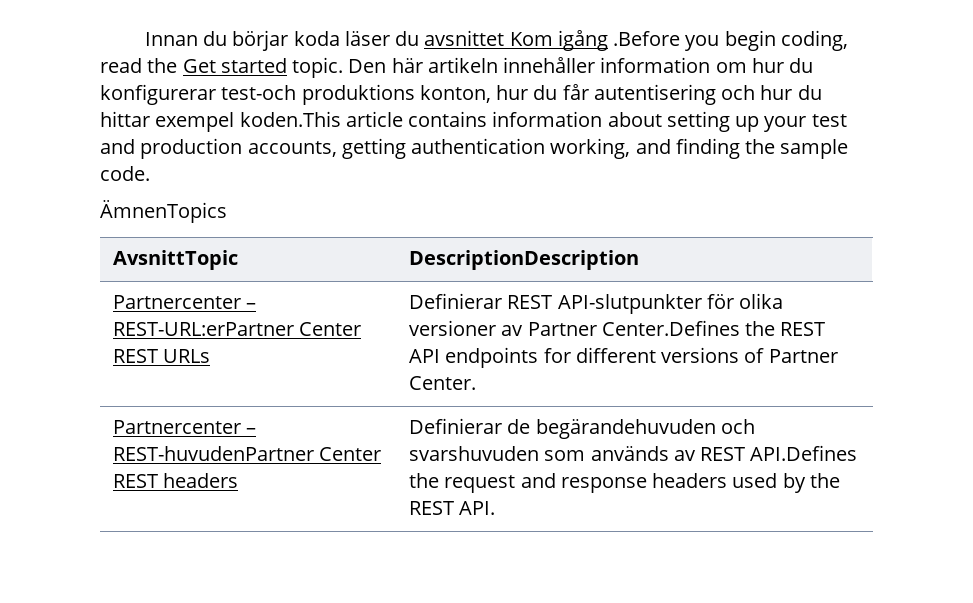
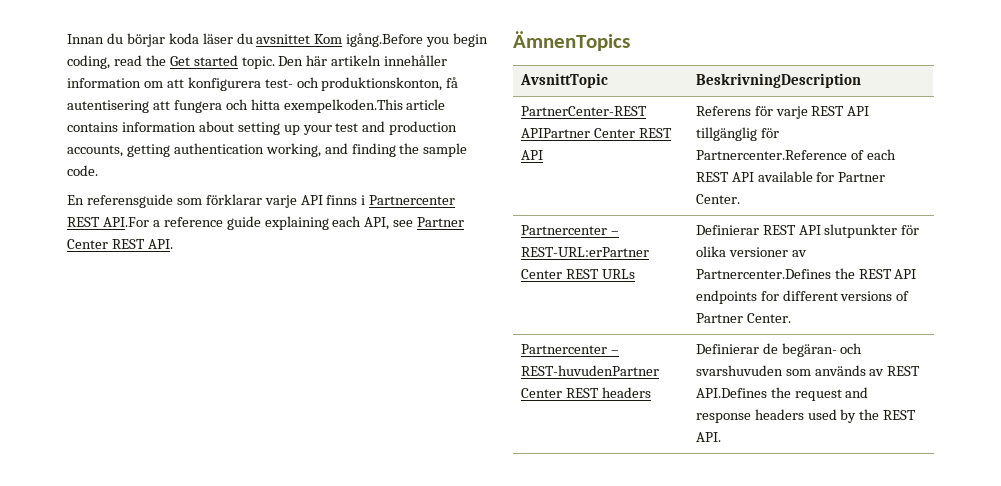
- Innan du börjar koda läser du avsnittet Kom igång .Before you begin coding, read the Get started topic.
+ Innan du börjar koda läser du avsnittet Kom igång.Before you begin coding, read the Get started topic.
- Den här artikeln innehåller information om hur du konfigurerar test-och produktions konton, hur du får autentisering och hur du hittar exempel koden.This article contains information about setting up your test and production accounts, getting authentication working, and finding the sample code.
+ Den här artikeln innehåller information om att konfigurera test- och produktionskonton, få autentisering att fungera och hitta exempelkoden.This article contains information about setting up your test and production accounts, getting authentication working, and finding the sample code.
+ En referensguide som förklarar varje API finns i Partnercenter REST API.For a reference guide explaining each API, see Partner Center REST API.
  ÄmnenTopics
- AvsnittTopic | DescriptionDescription
+ AvsnittTopic | BeskrivningDescription
+ PartnerCenter-REST APIPartner Center REST API | Referens för varje REST API tillgänglig för Partnercenter.Reference of each REST API available for Partner Center.
- Partnercenter – REST-URL:erPartner Center REST URLs | Definierar REST API-slutpunkter för olika versioner av Partner Center.Defines the REST API endpoints for different versions of Partner Center.
+ Partnercenter – REST-URL:erPartner Center REST URLs | Definierar REST API slutpunkter för olika versioner av Partnercenter.Defines the REST API endpoints for different versions of Partner Center.
- Partnercenter – REST-huvudenPartner Center REST headers | Definierar de begärandehuvuden och svarshuvuden som används av REST API.Defines the request and response headers used by the REST API.
+ Partnercenter – REST-huvudenPartner Center REST headers | Definierar de begäran- och svarshuvuden som används av REST API.Defines the request and response headers used by the REST API.

